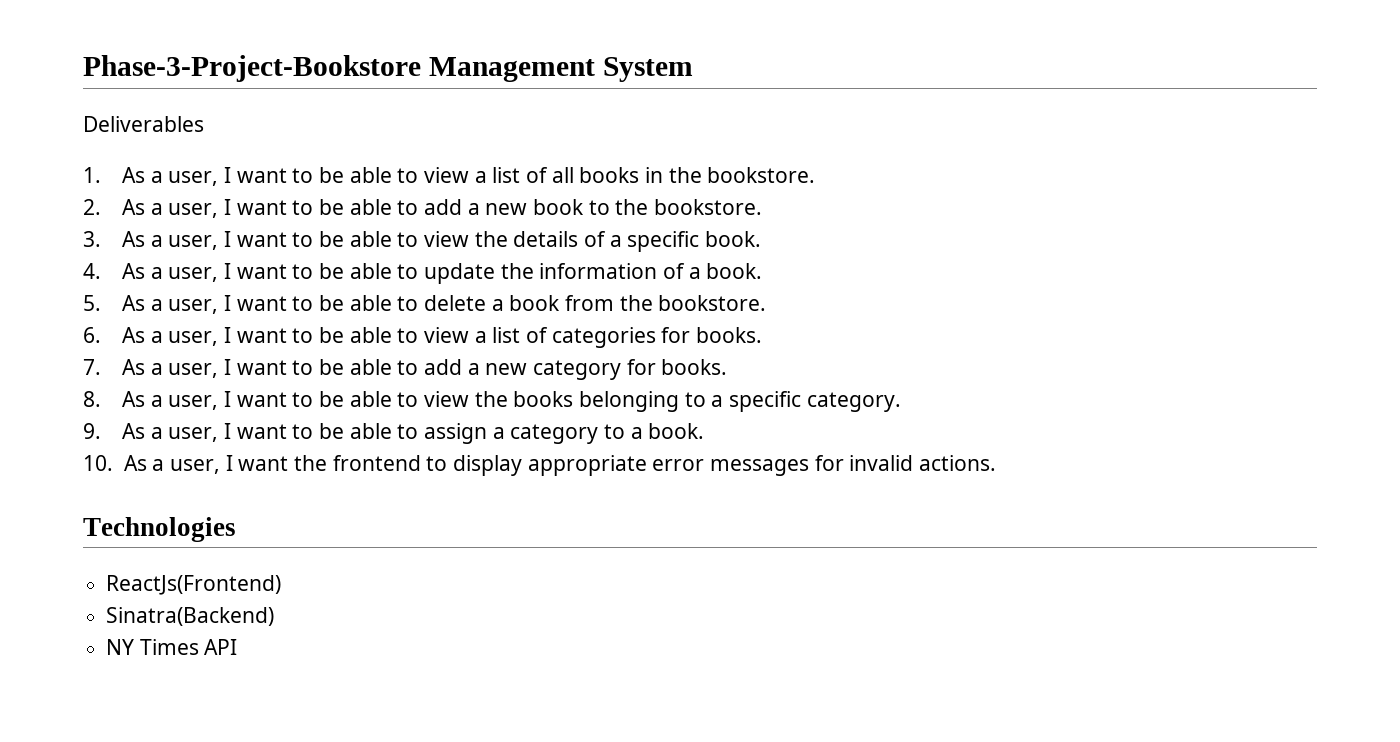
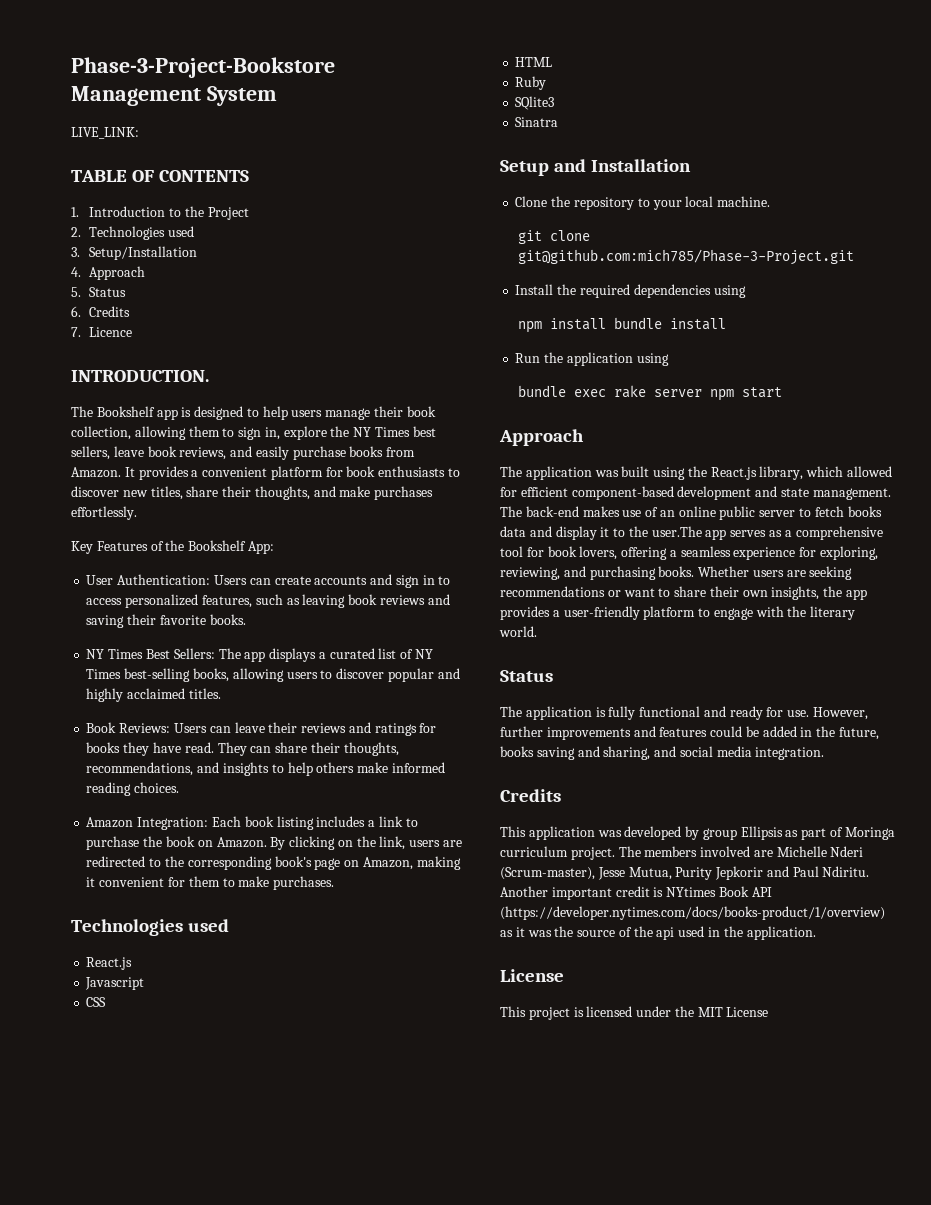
- Deliverables
- 1. As a user, I want to be able to view a list of all books in the bookstore.
- 2. As a user, I want to be able to add a new book to the bookstore.
- 3. As a user, I want to be able to view the details of a specific book.
- 4. As a user, I want to be able to update the information of a book.
- 5. As a user, I want to be able to delete a book from the bookstore.
- 6. As a user, I want to be able to view a list of categories for books.
- 7. As a user, I want to be able to add a new category for books.
- 8. As a user, I want to be able to view the books belonging to a specific category.
- 9. As a user, I want to be able to assign a category to a book.
- 10. As a user, I want the frontend to display appropriate error messages for invalid actions.
- Technologies
- ReactJs(Frontend)
- Sinatra(Backend)
- NY Times API
+ LIVE_LINK:
+ TABLE OF CONTENTS
+ 1. Introduction to the Project
+ 2. Technologies used
+ 3. Setup/Installation
+ 4. Approach
+ 5. Status
+ 6. Credits
+ 7. Licence
+ INTRODUCTION.
+ The Bookshelf app is designed to help users manage their book collection, allowing them to sign in, explore the NY Times best sellers, leave book reviews, and easily purchase books from Amazon. It provides a convenient platform for book enthusiasts to discover new titles, share their thoughts, and make purchases effortlessly.
+ Key Features of the Bookshelf App:
+ User Authentication: Users can create accounts and sign in to access personalized features, such as leaving book reviews and saving their favorite books.
+ NY Times Best Sellers: The app displays a curated list of NY Times best-selling books, allowing users to discover popular and highly acclaimed titles.
+ Book Reviews: Users can leave their reviews and ratings for books they have read. They can share their thoughts, recommendations, and insights to help others make informed reading choices.
+ Amazon Integration: Each book listing includes a link to purchase the book on Amazon. By clicking on the link, users are redirected to the corresponding book's page on Amazon, making it convenient for them to make purchases.
+ Technologies used
+ React.js
+ Javascript
+ CSS
+ HTML
+ Ruby
+ SQlite3
+ Sinatra
+ Setup and Installation
+ Clone the repository to your local machine.
+ git clone git@github.com:mich785/Phase-3-Project.git
+ Install the required dependencies using
+ npm install bundle install
+ Run the application using
+ bundle exec rake server npm start
+ Approach
+ The application was built using the React.js library, which allowed for efficient component-based development and state management. The back-end makes use of an online public server to fetch books data and display it to the user.The app serves as a comprehensive tool for book lovers, offering a seamless experience for exploring, reviewing, and purchasing books. Whether users are seeking recommendations or want to share their own insights, the app provides a user-friendly platform to engage with the literary world.
+ Status
+ The application is fully functional and ready for use. However, further improvements and features could be added in the future, books saving and sharing, and social media integration.
+ Credits
+ This application was developed by group Ellipsis as part of Moringa curriculum project. The members involved are Michelle Nderi (Scrum-master), Jesse Mutua, Purity Jepkorir and Paul Ndiritu. Another important credit is NYtimes Book API (https://developer.nytimes.com/docs/books-product/1/overview) as it was the source of the api used in the application.
+ License
+ This project is licensed under the MIT License

